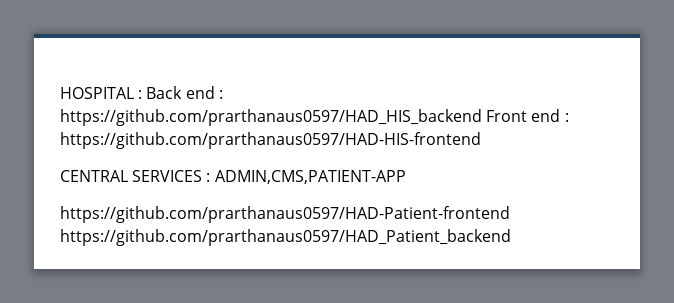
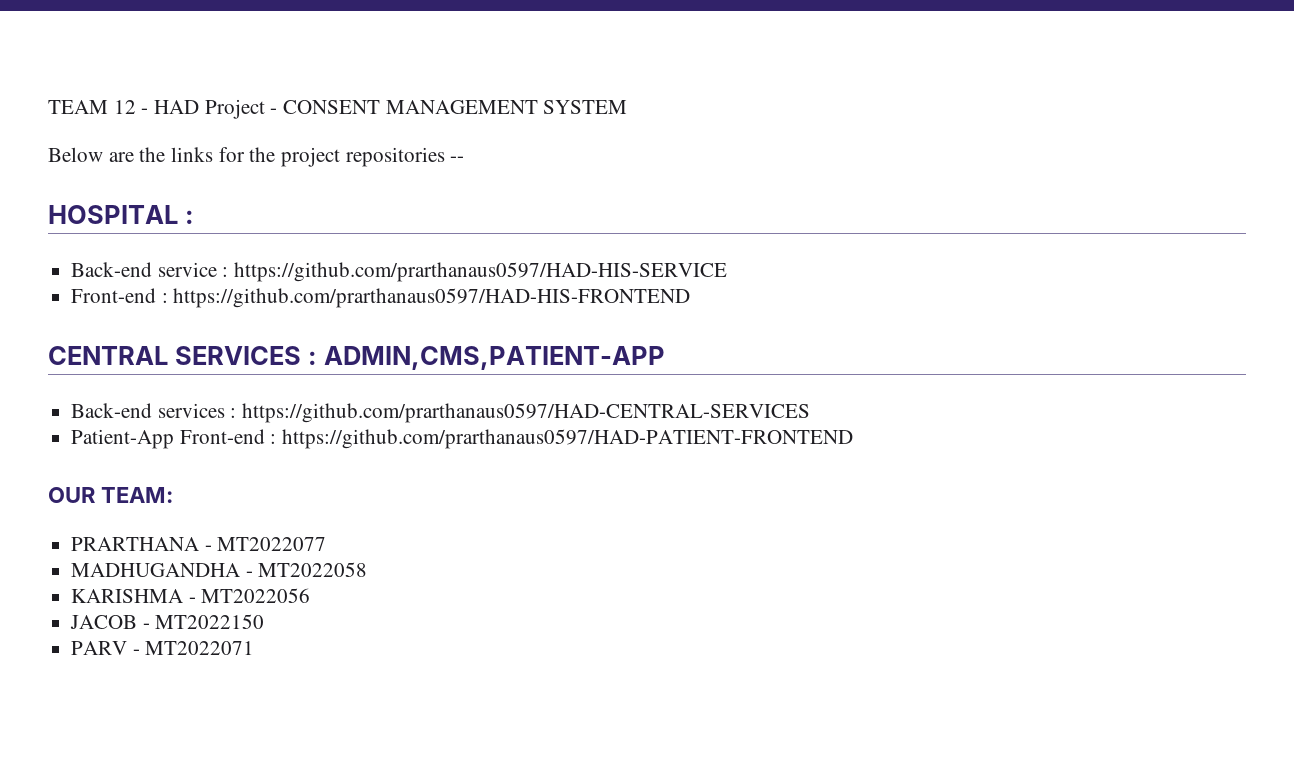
- HOSPITAL : Back end : https://github.com/prarthanaus0597/HAD_HIS_backend Front end : https://github.com/prarthanaus0597/HAD-HIS-frontend
+ TEAM 12 - HAD Project - CONSENT MANAGEMENT SYSTEM
+ Below are the links for the project repositories --
+ HOSPITAL :
+ Back-end service : https://github.com/prarthanaus0597/HAD-HIS-SERVICE
+ Front-end : https://github.com/prarthanaus0597/HAD-HIS-FRONTEND
  CENTRAL SERVICES : ADMIN,CMS,PATIENT-APP
- https://github.com/prarthanaus0597/HAD-Patient-frontend https://github.com/prarthanaus0597/HAD_Patient_backend
+ Back-end services : https://github.com/prarthanaus0597/HAD-CENTRAL-SERVICES
+ Patient-App Front-end : https://github.com/prarthanaus0597/HAD-PATIENT-FRONTEND
+ OUR TEAM:
+ PRARTHANA - MT2022077
+ MADHUGANDHA - MT2022058
+ KARISHMA - MT2022056
+ JACOB - MT2022150
+ PARV - MT2022071

